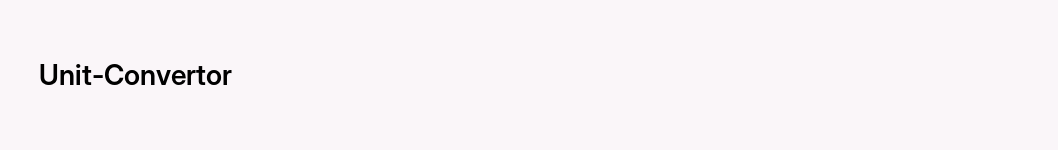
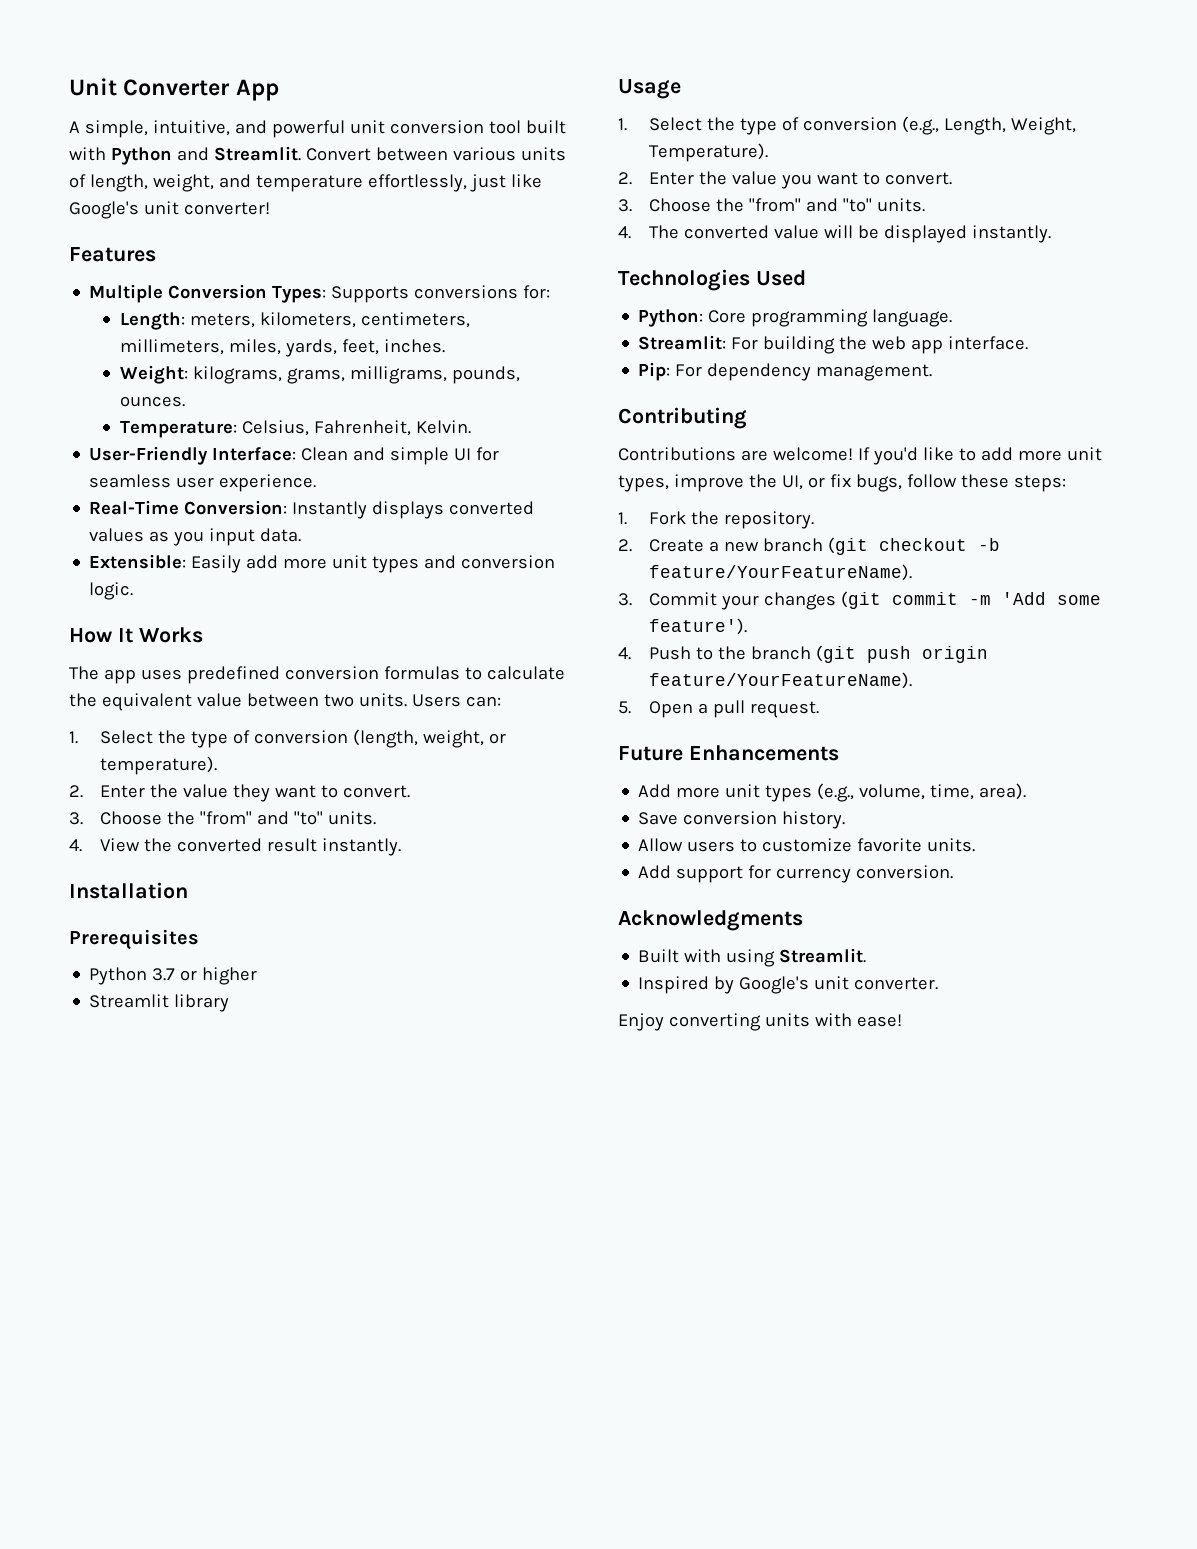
- Unit-Convertor
+ Unit Converter App
+ A simple, intuitive, and powerful unit conversion tool built with Python and Streamlit. Convert between various units of length, weight, and temperature effortlessly, just like Google's unit converter!
+ Features
+ Multiple Conversion Types: Supports conversions for:
+ Length: meters, kilometers, centimeters, millimeters, miles, yards, feet, inches.
+ Weight: kilograms, grams, milligrams, pounds, ounces.
+ Temperature: Celsius, Fahrenheit, Kelvin.
+ User-Friendly Interface: Clean and simple UI for seamless user experience.
+ Real-Time Conversion: Instantly displays converted values as you input data.
+ Extensible: Easily add more unit types and conversion logic.
+ How It Works
+ The app uses predefined conversion formulas to calculate the equivalent value between two units. Users can:
+ 1. Select the type of conversion (length, weight, or temperature).
+ 2. Enter the value they want to convert.
+ 3. Choose the "from" and "to" units.
+ 4. View the converted result instantly.
+ Installation
+ Prerequisites
+ Python 3.7 or higher
+ Streamlit library
+ Usage
+ 1. Select the type of conversion (e.g., Length, Weight, Temperature).
+ 2. Enter the value you want to convert.
+ 3. Choose the "from" and "to" units.
+ 4. The converted value will be displayed instantly.
+ Technologies Used
+ Python: Core programming language.
+ Streamlit: For building the web app interface.
+ Pip: For dependency management.
+ Contributing
+ Contributions are welcome! If you'd like to add more unit types, improve the UI, or fix bugs, follow these steps:
+ 1. Fork the repository.
+ 2. Create a new branch (git checkout -b feature/YourFeatureName).
+ 3. Commit your changes (git commit -m 'Add some feature').
+ 4. Push to the branch (git push origin feature/YourFeatureName).
+ 5. Open a pull request.
+ Future Enhancements
+ Add more unit types (e.g., volume, time, area).
+ Save conversion history.
+ Allow users to customize favorite units.
+ Add support for currency conversion.
+ Acknowledgments
+ Built with using Streamlit.
+ Inspired by Google's unit converter.
+ Enjoy converting units with ease!

